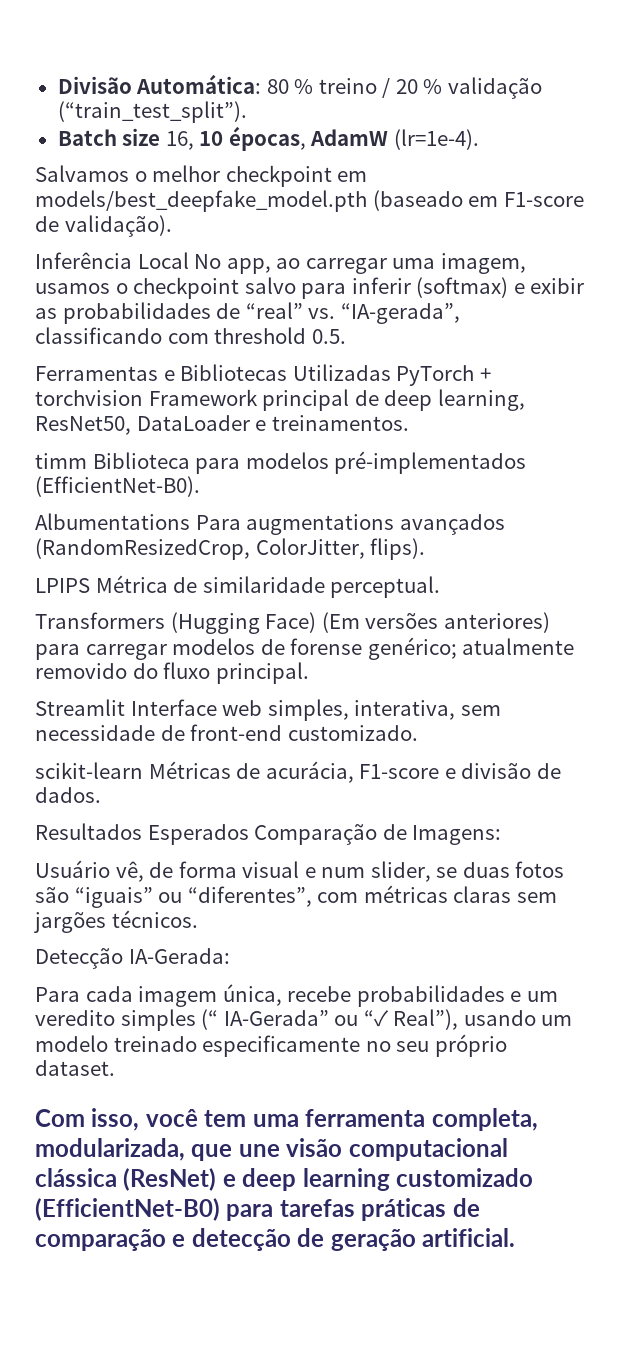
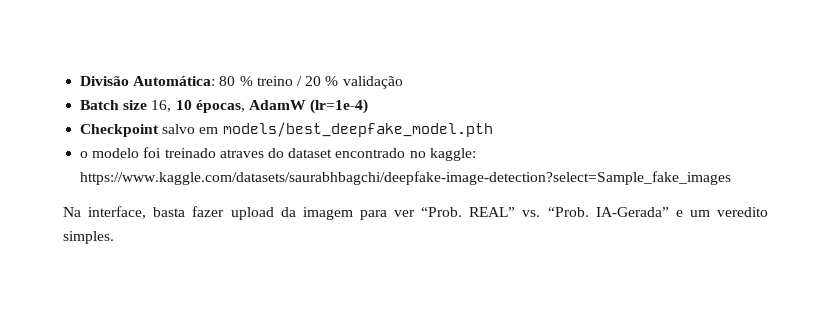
- Divisão Automática: 80 % treino / 20 % validação (“train_test_split”).
+ Divisão Automática: 80 % treino / 20 % validação
- Batch size 16, 10 épocas, AdamW (lr=1e-4).
- Salvamos o melhor checkpoint em models/best_deepfake_model.pth (baseado em F1-score de validação).
- Inferência Local No app, ao carregar uma imagem, usamos o checkpoint salvo para inferir (softmax) e exibir as probabilidades de “real” vs. “IA-gerada”, classificando com threshold 0.5.
- Ferramentas e Bibliotecas Utilizadas PyTorch + torchvision Framework principal de deep learning, ResNet50, DataLoader e treinamentos.
- timm Biblioteca para modelos pré-implementados (EfficientNet-B0).
- Albumentations Para augmentations avançados (RandomResizedCrop, ColorJitter, flips).
- LPIPS Métrica de similaridade perceptual.
- Transformers (Hugging Face) (Em versões anteriores) para carregar modelos de forense genérico; atualmente removido do fluxo principal.
- Streamlit Interface web simples, interativa, sem necessidade de front-end customizado.
- scikit-learn Métricas de acurácia, F1-score e divisão de dados.
- Resultados Esperados Comparação de Imagens:
- Usuário vê, de forma visual e num slider, se duas fotos são “iguais” ou “diferentes”, com métricas claras sem jargões técnicos.
- Detecção IA-Gerada:
- Para cada imagem única, recebe probabilidades e um veredito simples (“ IA-Gerada” ou “✓ Real”), usando um modelo treinado especificamente no seu próprio dataset.
- Com isso, você tem uma ferramenta completa, modularizada, que une visão computacional clássica (ResNet) e deep learning customizado (EfficientNet-B0) para tarefas práticas de comparação e detecção de geração artificial.
+ Batch size 16, 10 épocas, AdamW (lr=1e-4)
+ Checkpoint salvo em models/best_deepfake_model.pth
+ o modelo foi treinado atraves do dataset encontrado no kaggle: https://www.kaggle.com/datasets/saurabhbagchi/deepfake-image-detection?select=Sample_fake_images
+ Na interface, basta fazer upload da imagem para ver “Prob. REAL” vs. “Prob. IA-Gerada” e um veredito simples.

